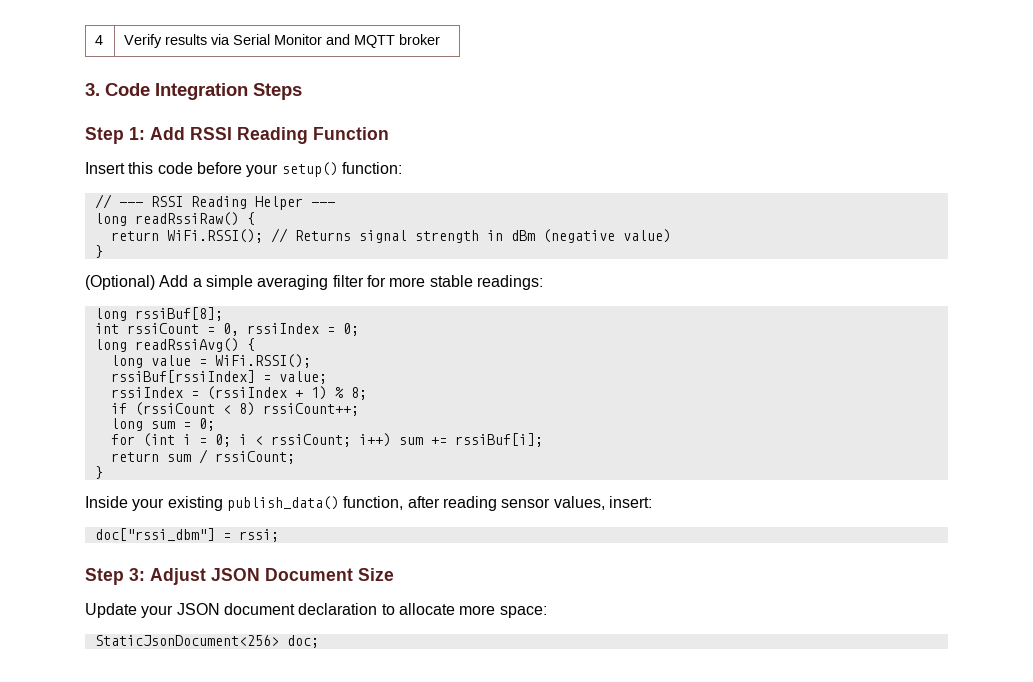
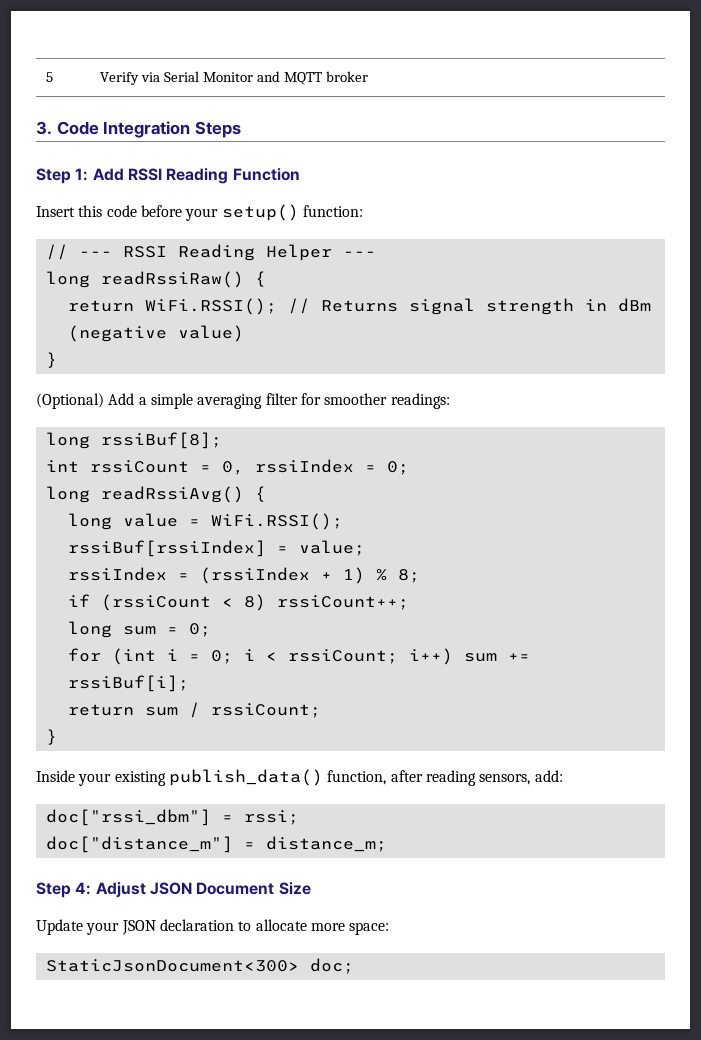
- 4 | Verify results via Serial Monitor and MQTT broker
+ 5 | Verify via Serial Monitor and MQTT broker
- (Optional) Add a simple averaging filter for more stable readings:
+ (Optional) Add a simple averaging filter for smoother readings:
- Inside your existing publish_data() function, after reading sensor values, insert:
+ Inside your existing publish_data() function, after reading sensors, add:
- Step 3: Adjust JSON Document Size
+ doc["distance_m"] = distance_m;
+ Step 4: Adjust JSON Document Size
- Update your JSON document declaration to allocate more space:
+ Update your JSON declaration to allocate more space:
- StaticJsonDocument<256> doc;
+ StaticJsonDocument<300> doc;

